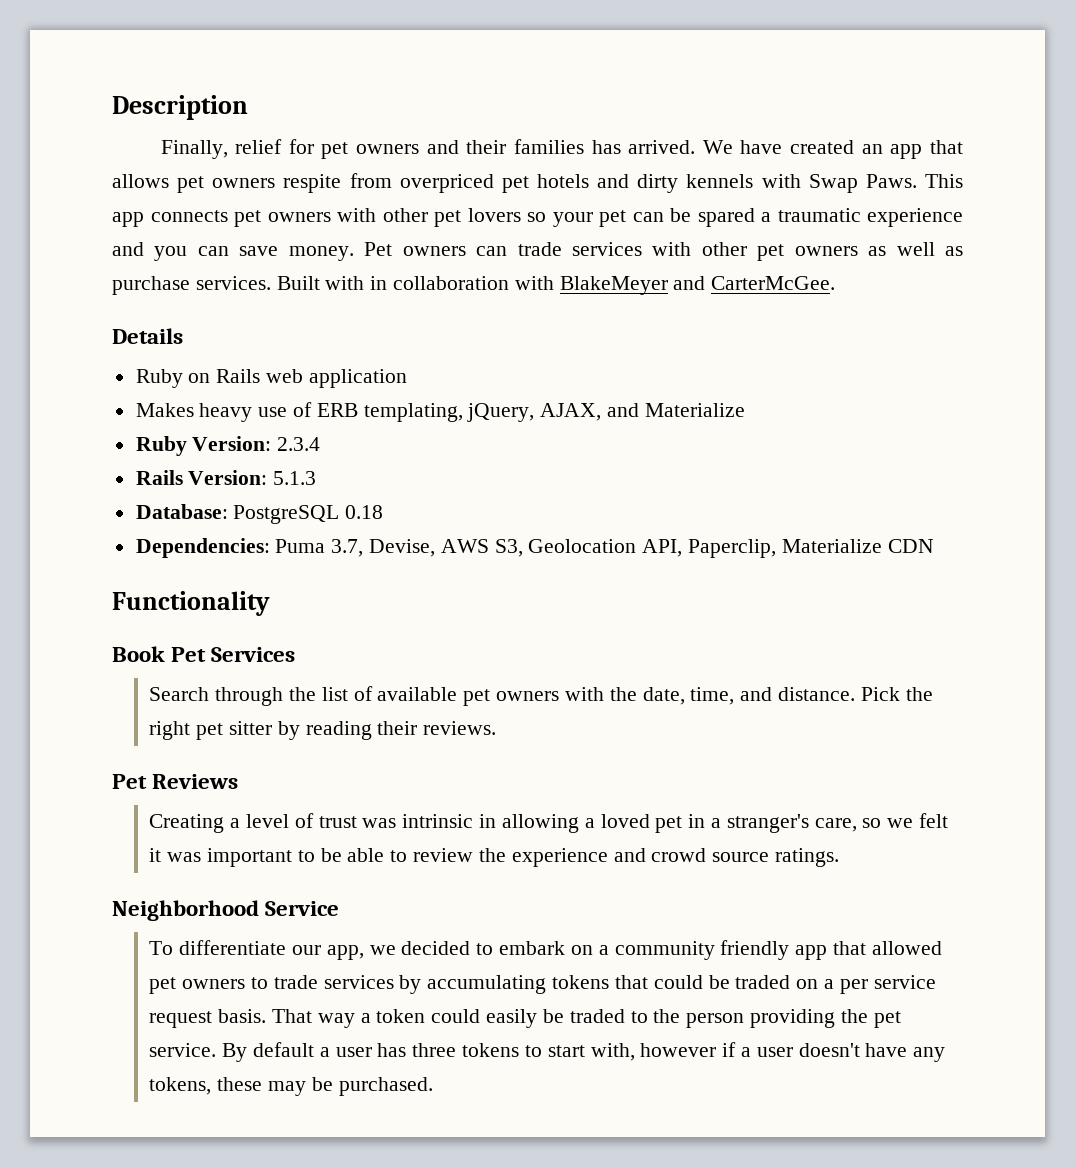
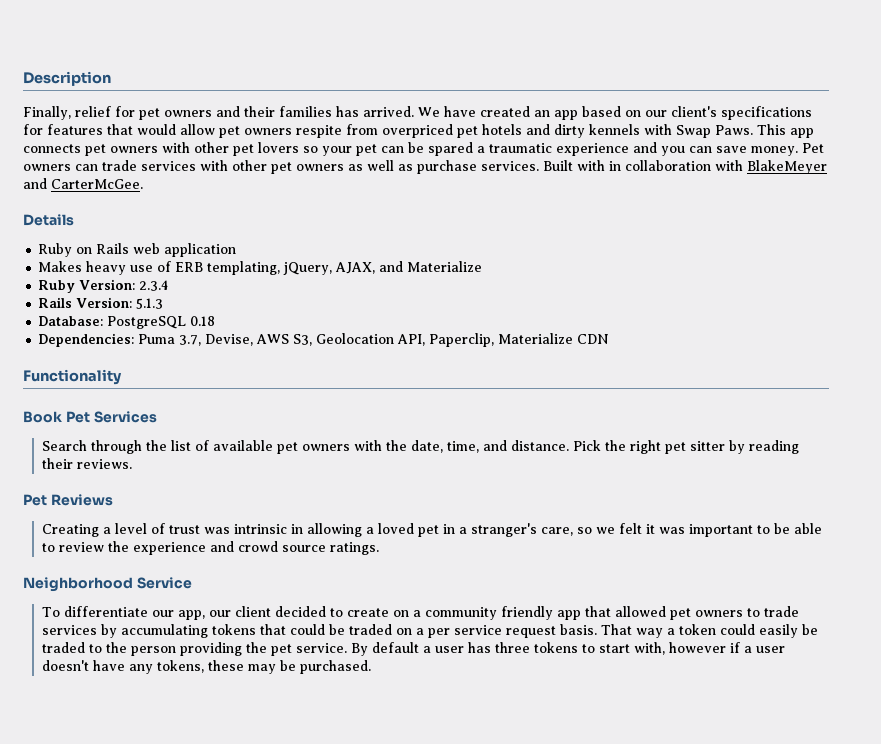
- We have created an app that allows pet owners respite from overpriced pet hotels and dirty kennels with Swap Paws.
+ We have created an app based on our client's specifications for features that would allow pet owners respite from overpriced pet hotels and dirty kennels with Swap Paws.
- To differentiate our app, we decided to embark on a community friendly app that allowed pet owners to trade services by accumulating tokens that could be traded on a per service request basis.
+ To differentiate our app, our client decided to create on a community friendly app that allowed pet owners to trade services by accumulating tokens that could be traded on a per service request basis.

